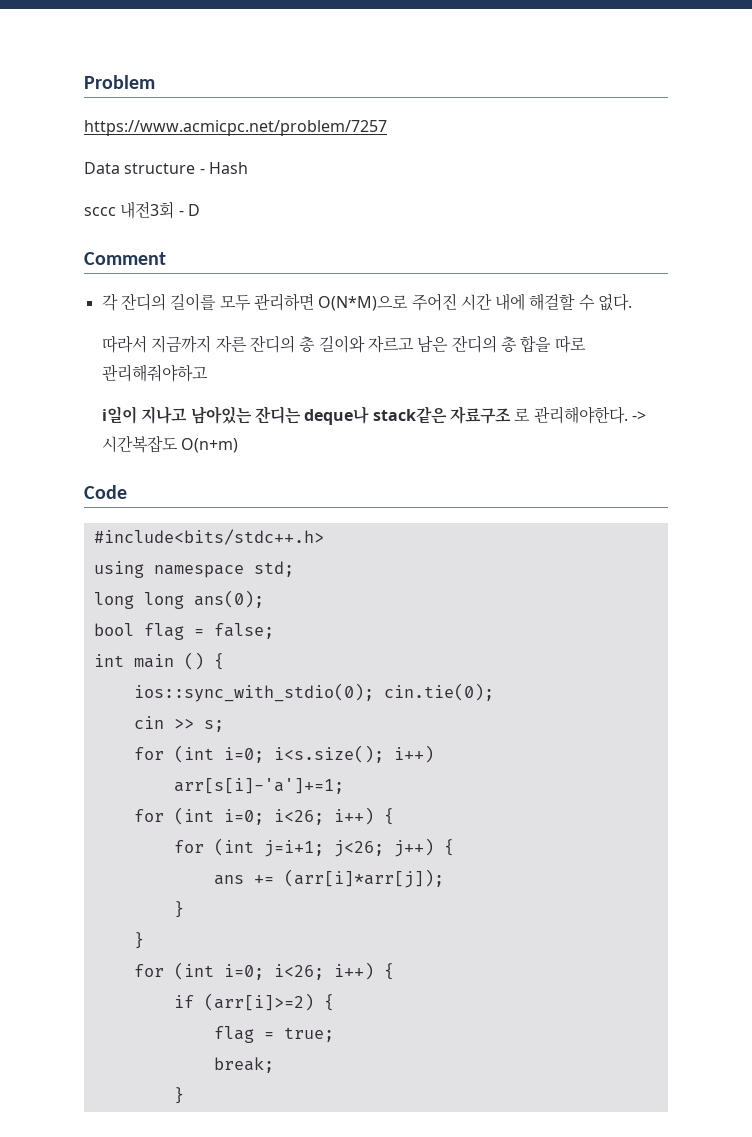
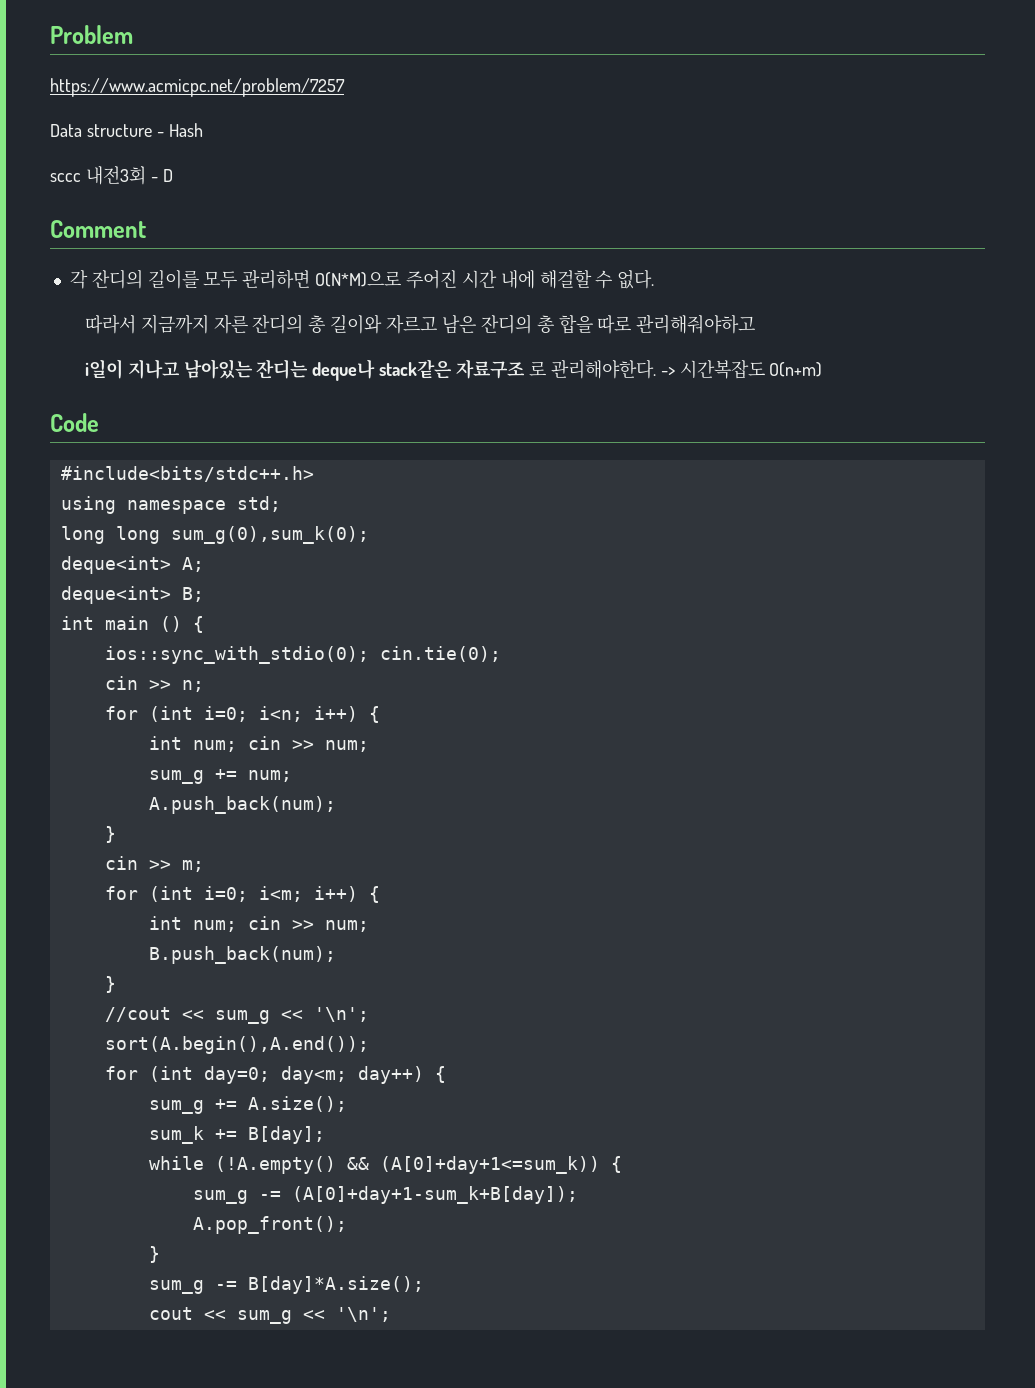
- long long ans(0);
- bool flag = false;
+ long long sum_g(0),sum_k(0);
+ deque<int> A;
+ deque<int> B;
- cin >> s;
- for (int i=0; i<s.size(); i++)
- arr[s[i]-'a']+=1;
- for (int i=0; i<26; i++) {
- for (int j=i+1; j<26; j++) {
- ans += (arr[i]*arr[j]);
+ cin >> n;
+ for (int i=0; i<n; i++) {
+ int num; cin >> num;
+ sum_g += num;
+ A.push_back(num);
  }
+ cin >> m;
+ for (int i=0; i<m; i++) {
+ int num; cin >> num;
+ B.push_back(num);
  }
- for (int i=0; i<26; i++) {
- if (arr[i]>=2) {
- flag = true;
- break;
+ //cout << sum_g << '\n';
+ sort(A.begin(),A.end());
+ for (int day=0; day<m; day++) {
+ sum_g += A.size();
+ sum_k += B[day];
+ while (!A.empty() && (A[0]+day+1<=sum_k)) {
+ sum_g -= (A[0]+day+1-sum_k+B[day]);
+ A.pop_front();
  }
+ sum_g -= B[day]*A.size();
+ cout << sum_g << '\n';

